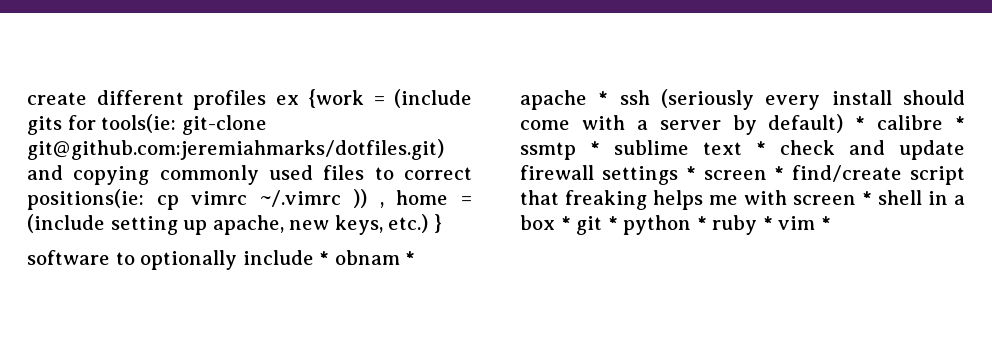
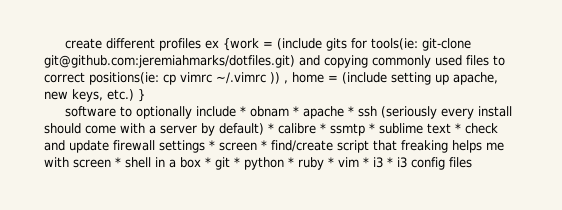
- software to optionally include * obnam * apache * ssh (seriously every install should come with a server by default) * calibre * ssmtp * sublime text * check and update firewall settings * screen * find/create script that freaking helps me with screen * shell in a box * git * python * ruby * vim *
+ software to optionally include * obnam * apache * ssh (seriously every install should come with a server by default) * calibre * ssmtp * sublime text * check and update firewall settings * screen * find/create script that freaking helps me with screen * shell in a box * git * python * ruby * vim * i3 * i3 config files

